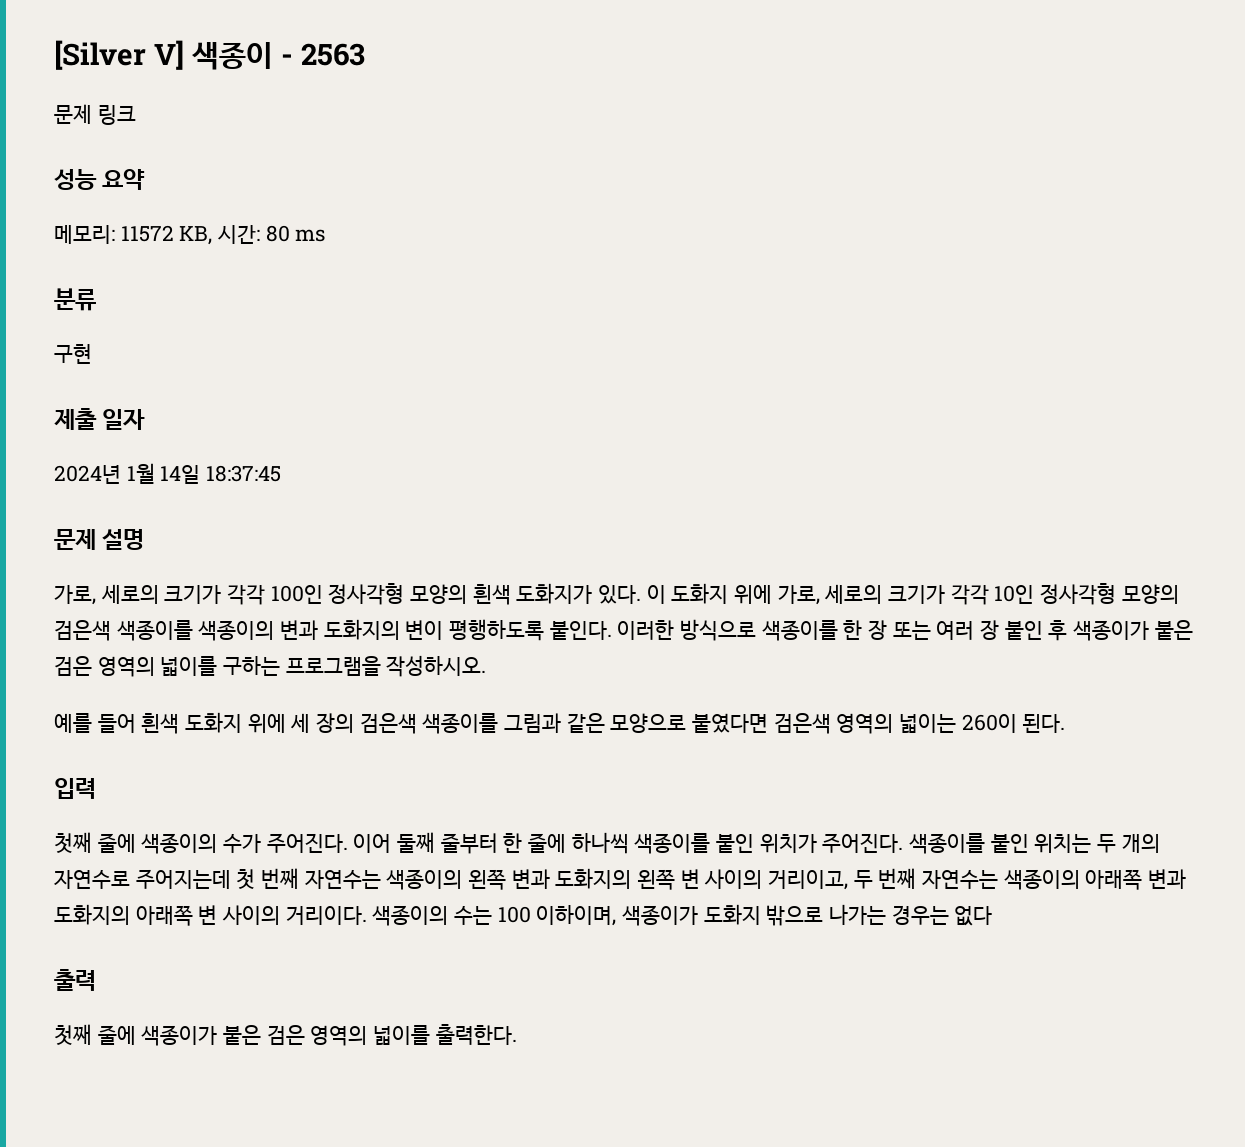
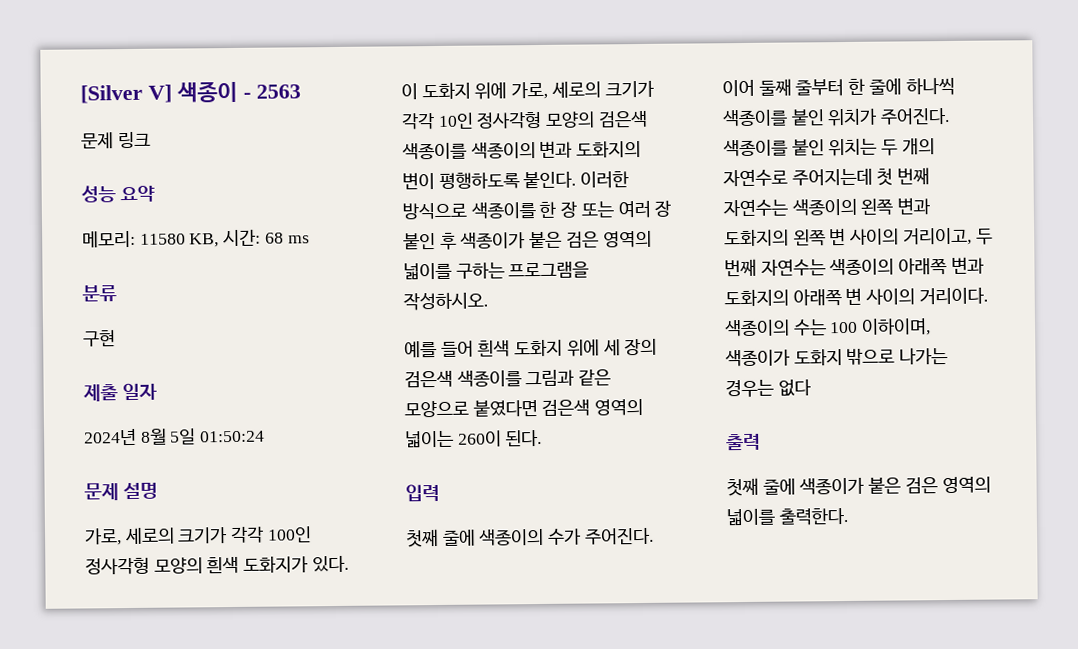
- 메모리: 11572 KB, 시간: 80 ms
+ 메모리: 11580 KB, 시간: 68 ms
- 2024년 1월 14일 18:37:45
+ 2024년 8월 5일 01:50:24

